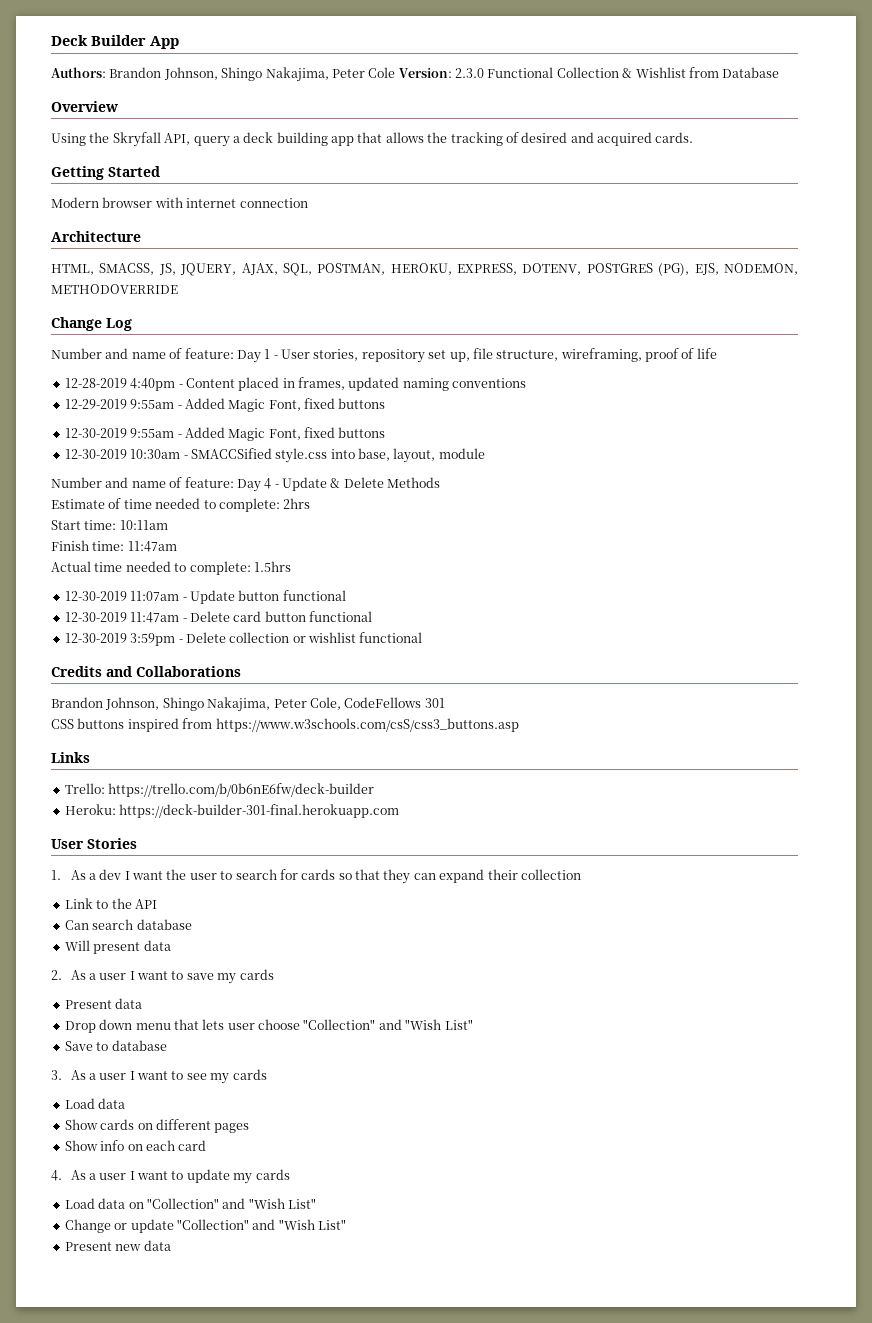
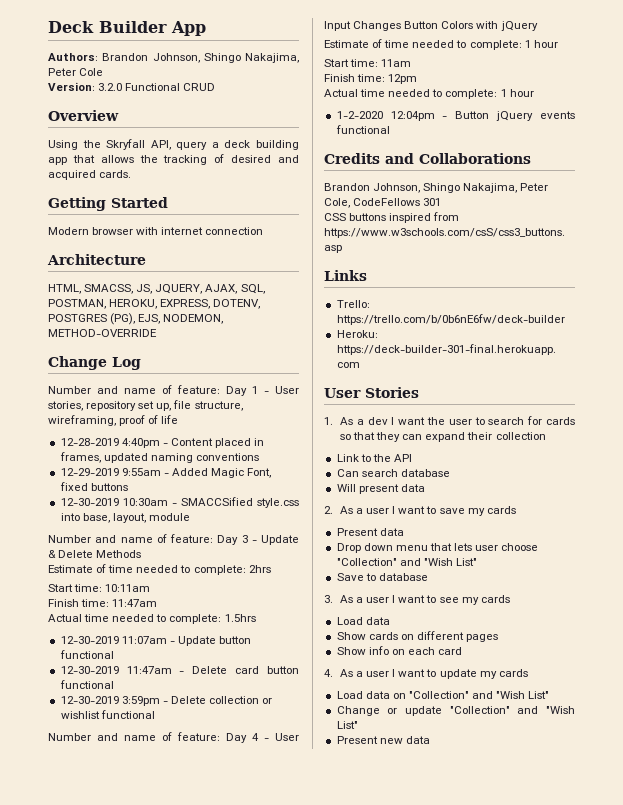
- Authors: Brandon Johnson, Shingo Nakajima, Peter Cole Version: 2.3.0 Functional Collection & Wishlist from Database
+ Authors: Brandon Johnson, Shingo Nakajima, Peter Cole
+ Version: 3.2.0 Functional CRUD
- HTML, SMACSS, JS, JQUERY, AJAX, SQL, POSTMAN, HEROKU, EXPRESS, DOTENV, POSTGRES (PG), EJS, NODEMON, METHODOVERRIDE
+ HTML, SMACSS, JS, JQUERY, AJAX, SQL, POSTMAN, HEROKU, EXPRESS, DOTENV, POSTGRES (PG), EJS, NODEMON, METHOD-OVERRIDE
- 12-30-2019 9:55am - Added Magic Font, fixed buttons
- Number and name of feature: Day 4 - Update & Delete Methods
+ Number and name of feature: Day 3 - Update & Delete Methods
+ Number and name of feature: Day 4 - User Input Changes Button Colors with jQuery
+ Estimate of time needed to complete: 1 hour
+ Start time: 11am
+ Finish time: 12pm
+ Actual time needed to complete: 1 hour
+ 1-2-2020 12:04pm - Button jQuery events functional

